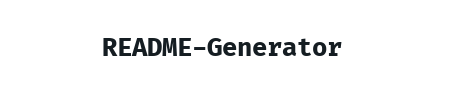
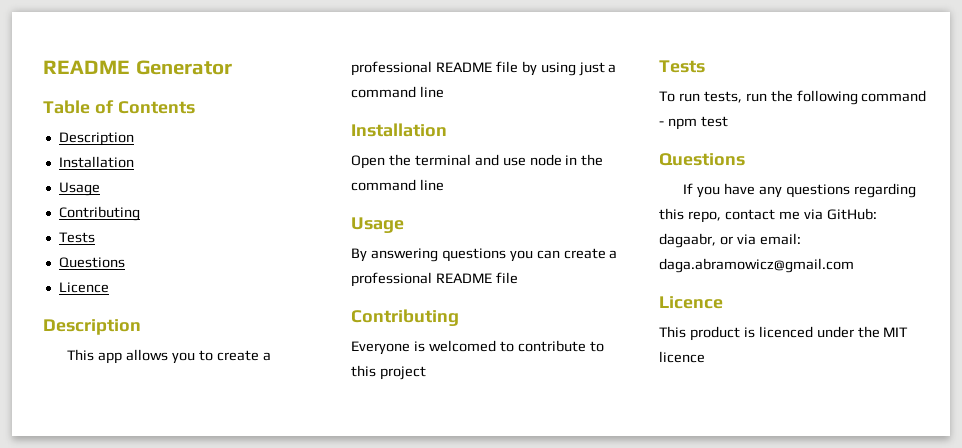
- README-Generator
+ README Generator
+ Table of Contents
+ Description
+ Installation
+ Usage
+ Contributing
+ Tests
+ Questions
+ Licence
+ Description
+ This app allows you to create a professional README file by using just a command line
+ Installation
+ Open the terminal and use node in the command line
+ Usage
+ By answering questions you can create a professional README file
+ Contributing
+ Everyone is welcomed to contribute to this project
+ Tests
+ To run tests, run the following command - npm test
+ Questions
+ If you have any questions regarding this repo, contact me via GitHub: dagaabr, or via email: daga.abramowicz@gmail.com
+ Licence
+ This product is licenced under the MIT licence

